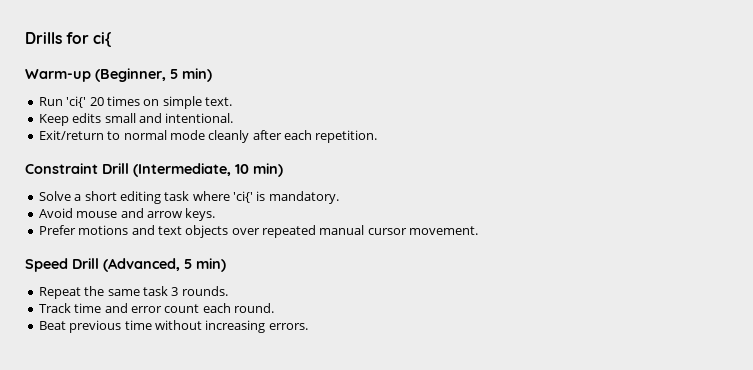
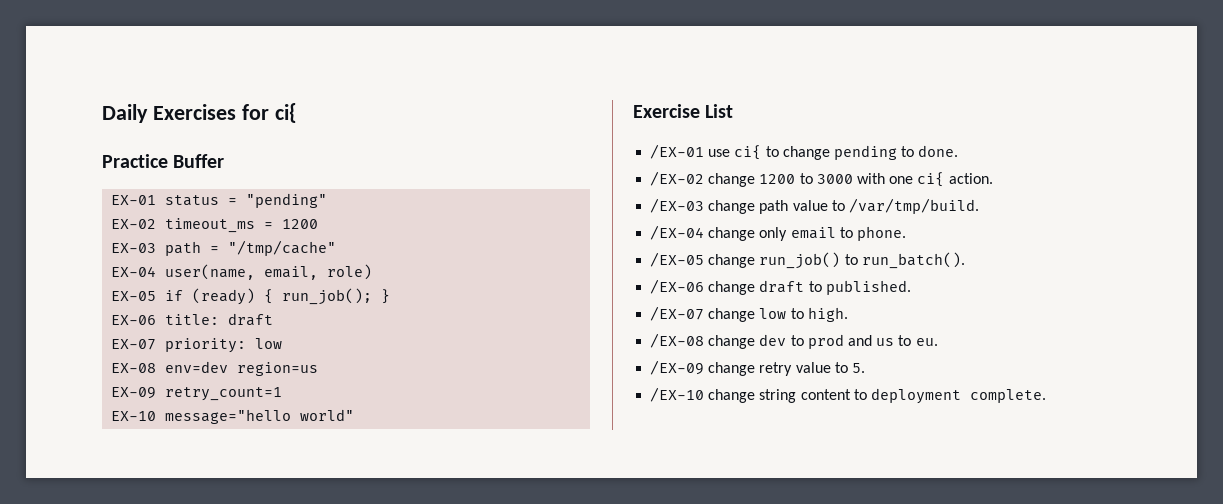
- Drills for ci{
+ Daily Exercises for ci{
- Warm-up (Beginner, 5 min)
- Run 'ci{' 20 times on simple text.
- Keep edits small and intentional.
- Exit/return to normal mode cleanly after each repetition.
- Constraint Drill (Intermediate, 10 min)
- Solve a short editing task where 'ci{' is mandatory.
- Avoid mouse and arrow keys.
- Prefer motions and text objects over repeated manual cursor movement.
- Speed Drill (Advanced, 5 min)
- Repeat the same task 3 rounds.
- Track time and error count each round.
- Beat previous time without increasing errors.
+ Practice Buffer
+ EX-01 status = "pending"
+ EX-02 timeout_ms = 1200
+ EX-03 path = "/tmp/cache"
+ EX-04 user(name, email, role)
+ EX-05 if (ready) { run_job(); }
+ EX-06 title: draft
+ EX-07 priority: low
+ EX-08 env=dev region=us
+ EX-09 retry_count=1
+ EX-10 message="hello world"
+ Exercise List
+ /EX-01 use ci{ to change pending to done.
+ /EX-02 change 1200 to 3000 with one ci{ action.
+ /EX-03 change path value to /var/tmp/build.
+ /EX-04 change only email to phone.
+ /EX-05 change run_job() to run_batch().
+ /EX-06 change draft to published.
+ /EX-07 change low to high.
+ /EX-08 change dev to prod and us to eu.
+ /EX-09 change retry value to 5.
+ /EX-10 change string content to deployment complete.

